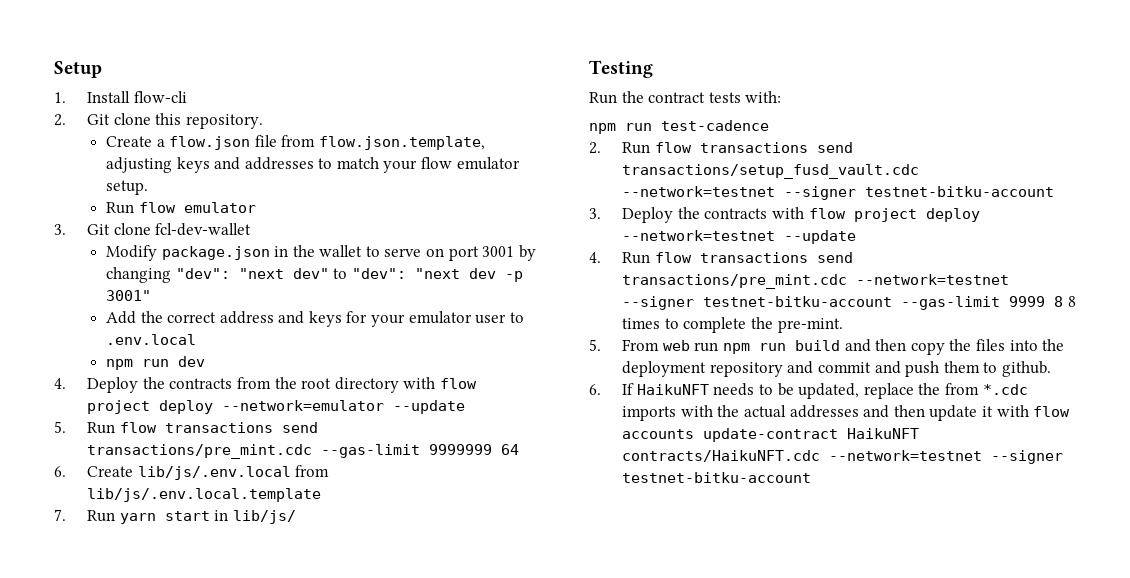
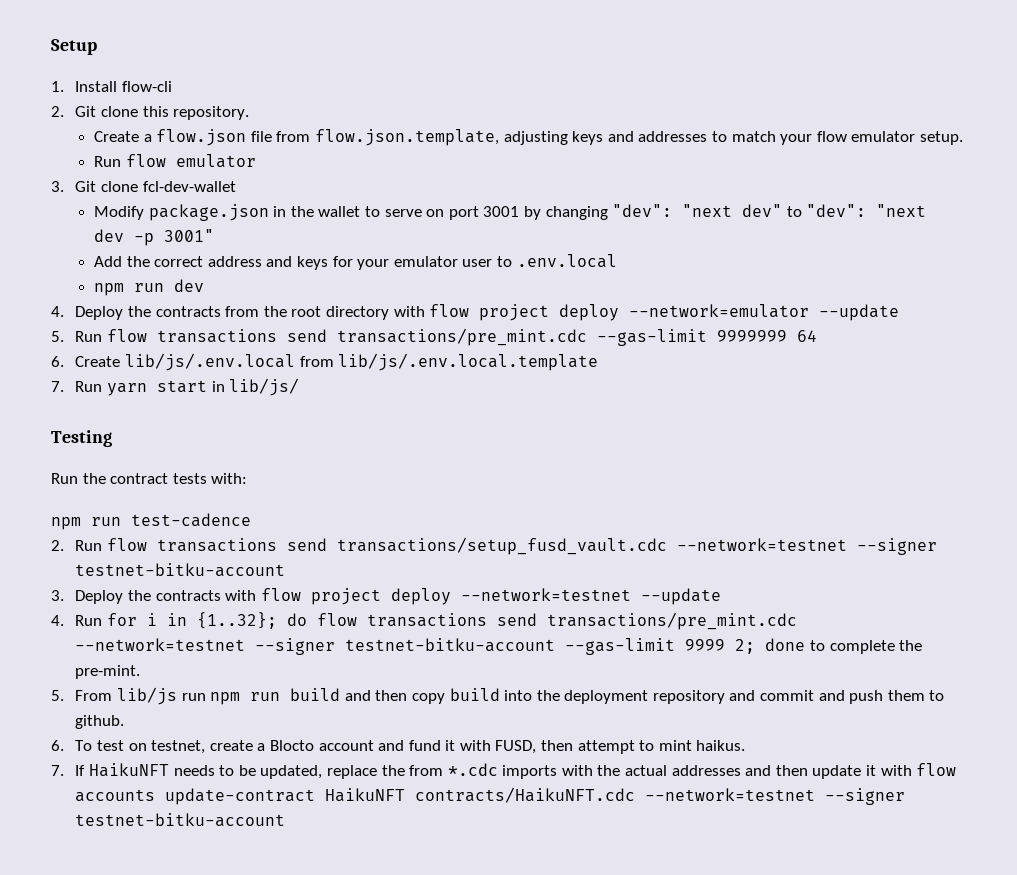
- 4. Run flow transactions send transactions/pre_mint.cdc --network=testnet --signer testnet-bitku-account --gas-limit 9999 8 8 times to complete the pre-mint.
+ 4. Run for i in {1..32}; do flow transactions send transactions/pre_mint.cdc --network=testnet --signer testnet-bitku-account --gas-limit 9999 2; done to complete the pre-mint.
- 5. From web run npm run build and then copy the files into the deployment repository and commit and push them to github.
+ 5. From lib/js run npm run build and then copy build into the deployment repository and commit and push them to github.
- 6. If HaikuNFT needs to be updated, replace the from *.cdc imports with the actual addresses and then update it with flow accounts update-contract HaikuNFT contracts/HaikuNFT.cdc --network=testnet --signer testnet-bitku-account
+ 6. To test on testnet, create a Blocto account and fund it with FUSD, then attempt to mint haikus.
+ 7. If HaikuNFT needs to be updated, replace the from *.cdc imports with the actual addresses and then update it with flow accounts update-contract HaikuNFT contracts/HaikuNFT.cdc --network=testnet --signer testnet-bitku-account

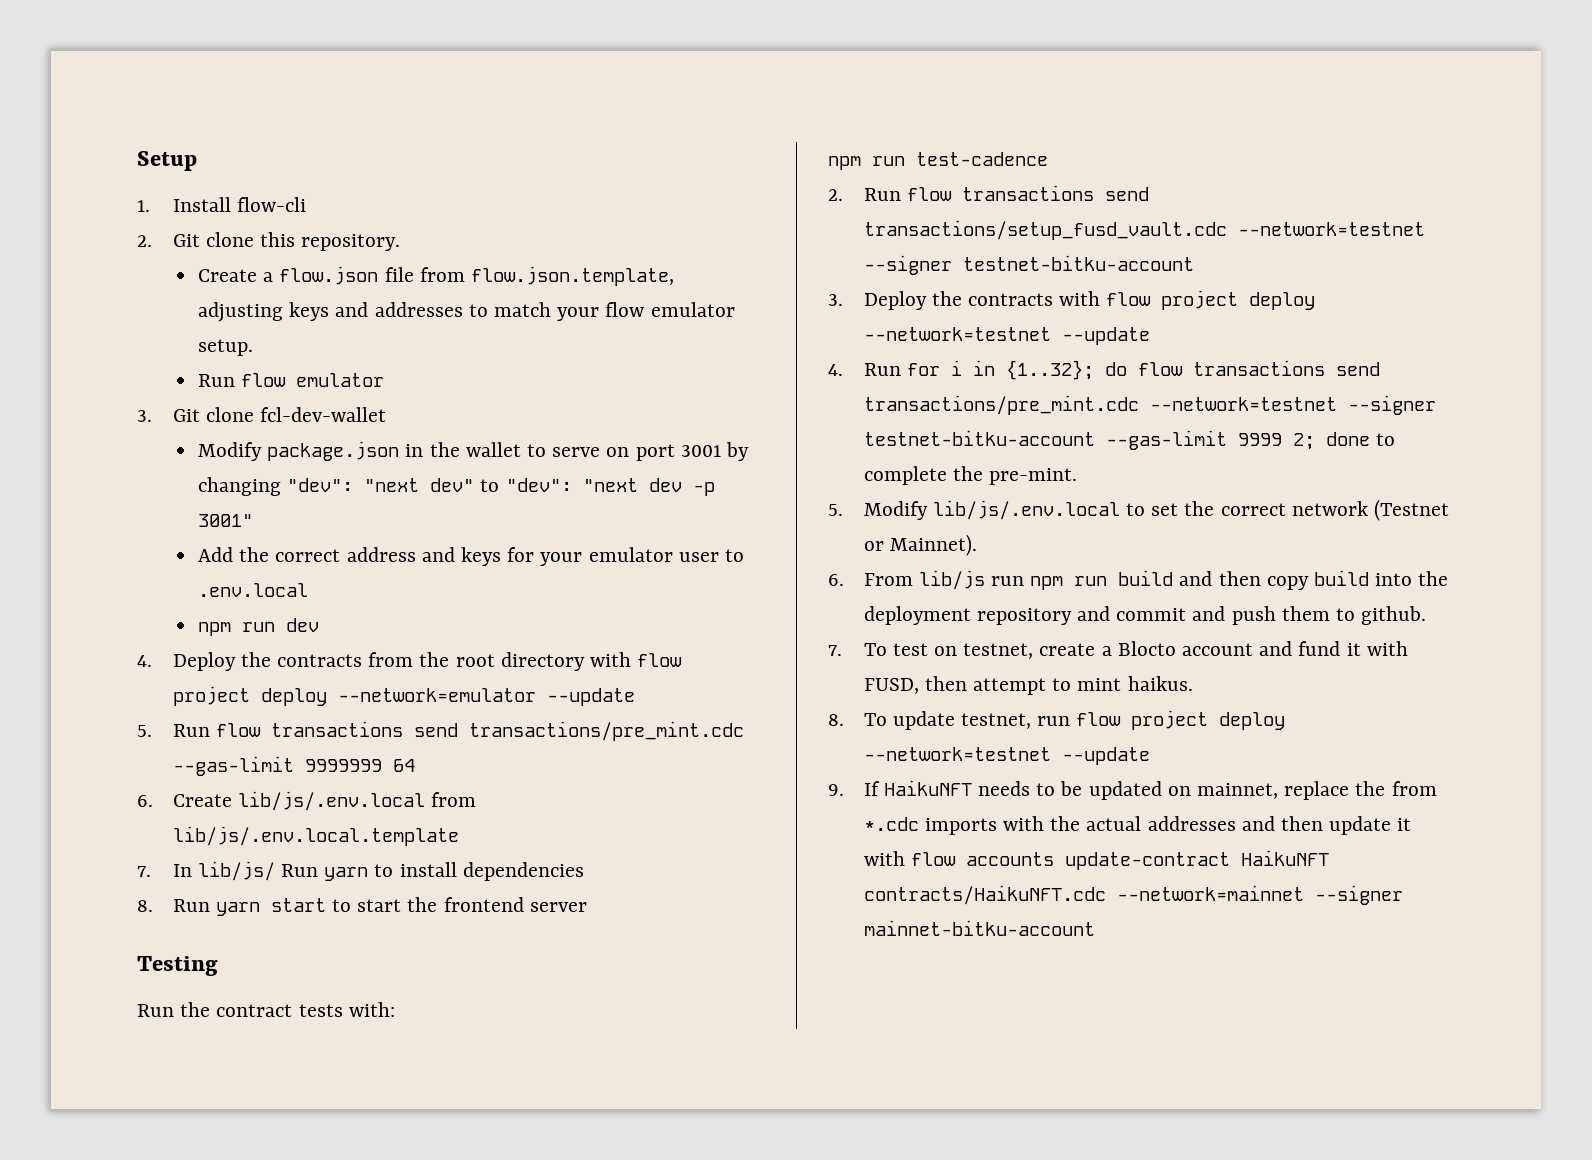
- 7. Run yarn start in lib/js/
+ 7. In lib/js/ Run yarn to install dependencies
+ 8. Run yarn start to start the frontend server
- 5. From lib/js run npm run build and then copy build into the deployment repository and commit and push them to github.
+ 5. Modify lib/js/.env.local to set the correct network (Testnet or Mainnet).
+ 6. From lib/js run npm run build and then copy build into the deployment repository and commit and push them to github.
- 6. To test on testnet, create a Blocto account and fund it with FUSD, then attempt to mint haikus.
+ 7. To test on testnet, create a Blocto account and fund it with FUSD, then attempt to mint haikus.
- 7. If HaikuNFT needs to be updated, replace the from *.cdc imports with the actual addresses and then update it with flow accounts update-contract HaikuNFT contracts/HaikuNFT.cdc --network=testnet --signer testnet-bitku-account
+ 8. To update testnet, run flow project deploy --network=testnet --update
+ 9. If HaikuNFT needs to be updated on mainnet, replace the from *.cdc imports with the actual addresses and then update it with flow accounts update-contract HaikuNFT contracts/HaikuNFT.cdc --network=mainnet --signer mainnet-bitku-account

